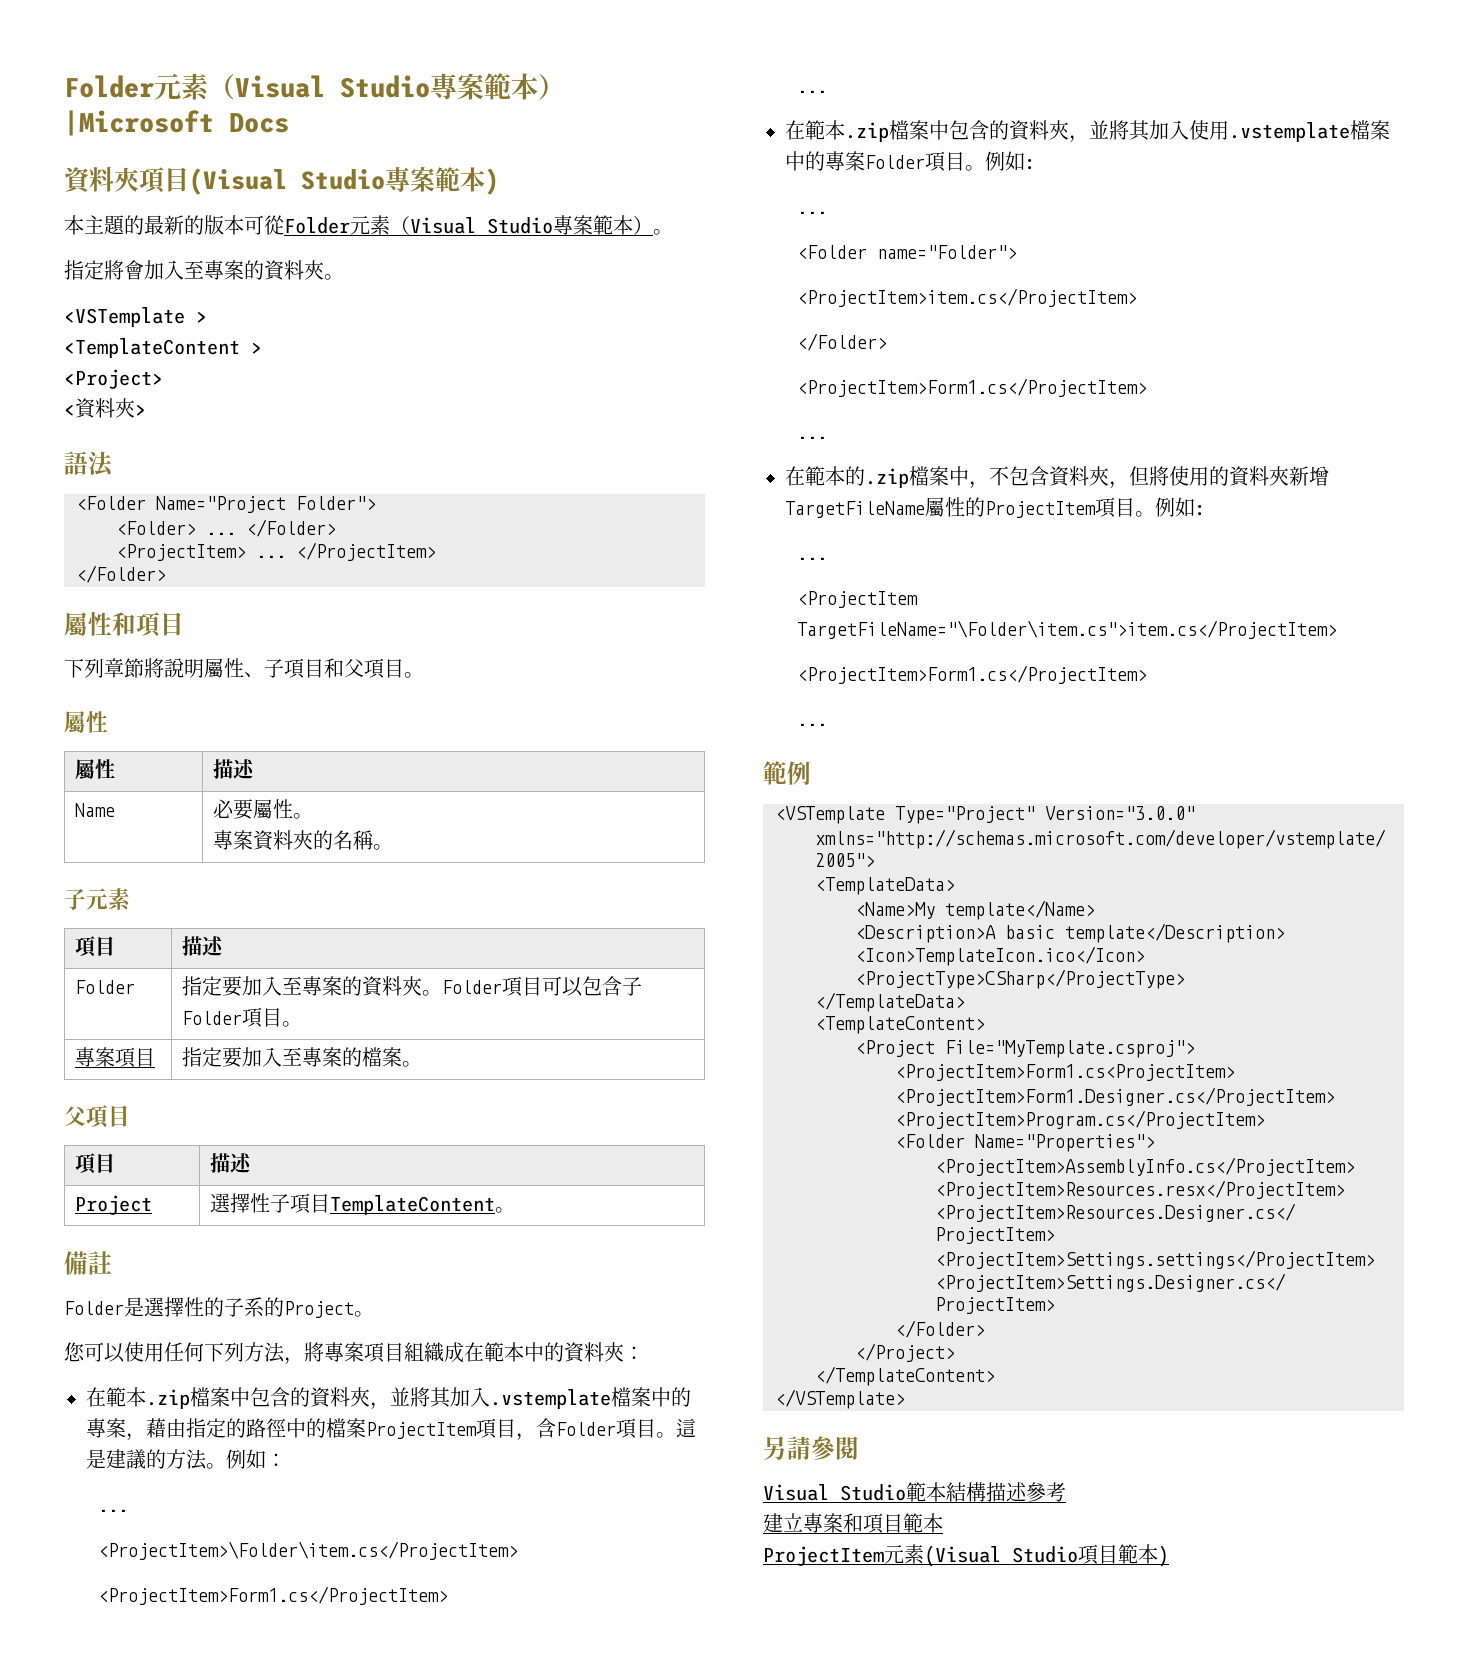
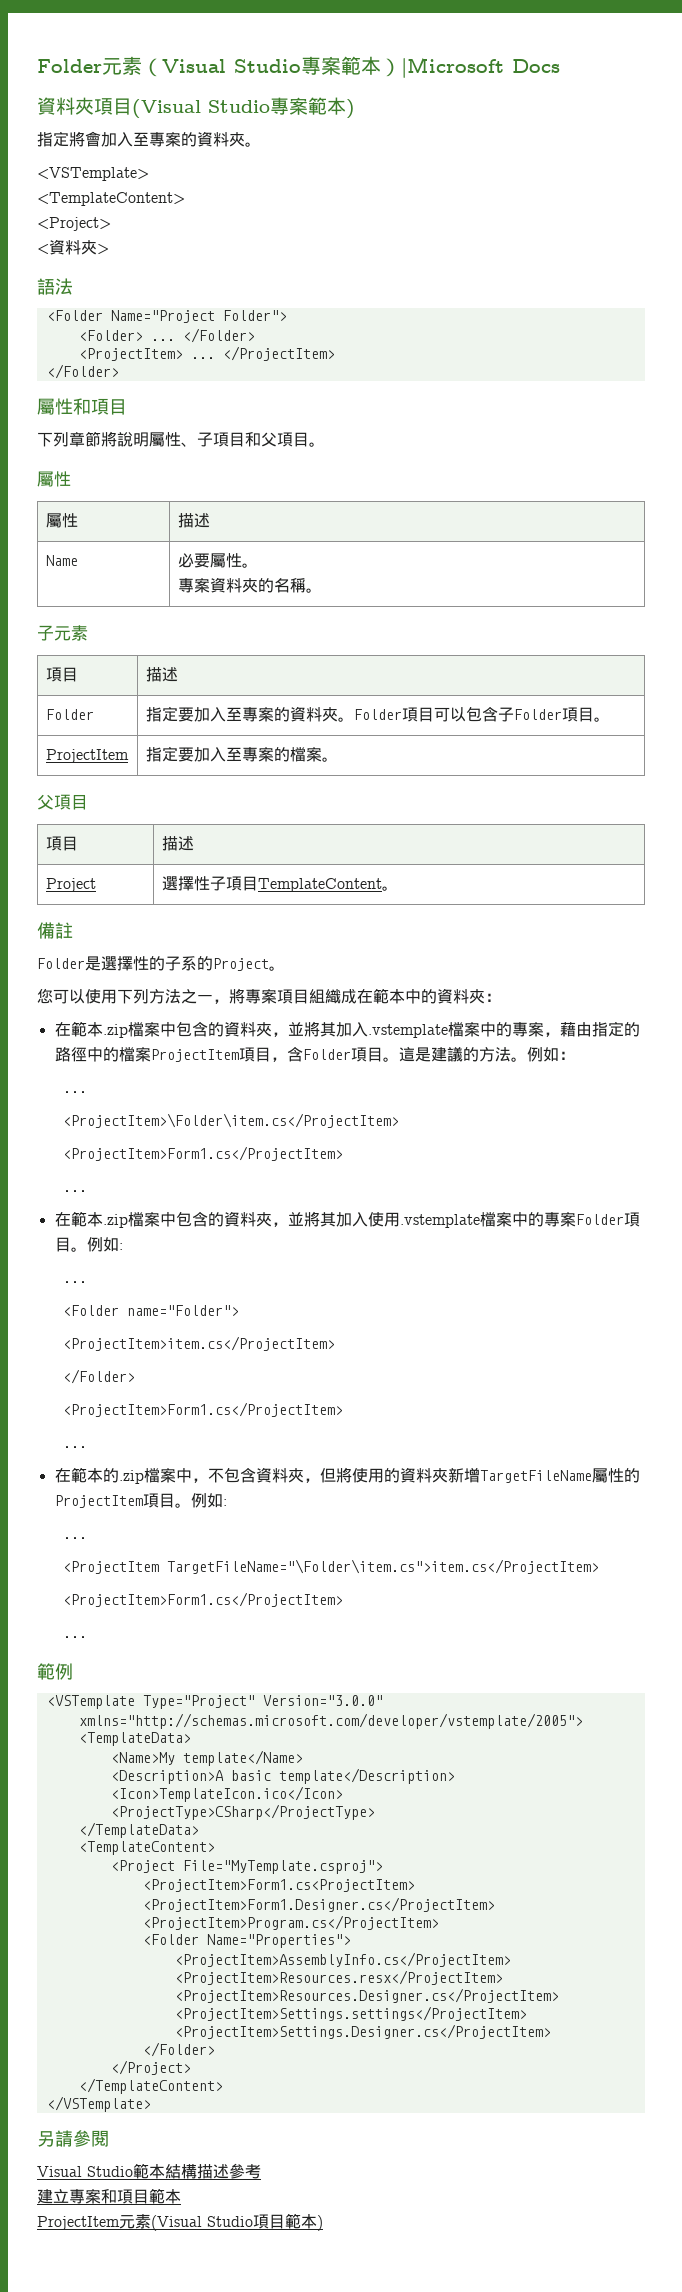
- 本主題的最新的版本可從Folder元素（Visual Studio專案範本）。
- <VSTemplate >
- <TemplateContent >
+ <VSTemplate>
+ <TemplateContent>
- 專案項目 | 指定要加入至專案的檔案。
+ ProjectItem | 指定要加入至專案的檔案。
- 您可以使用任何下列方法，將專案項目組織成在範本中的資料夾：
+ 您可以使用下列方法之一，將專案項目組織成在範本中的資料夾：

